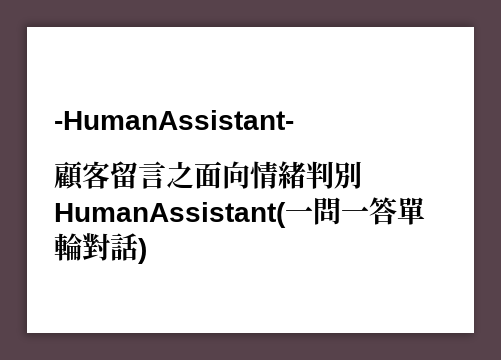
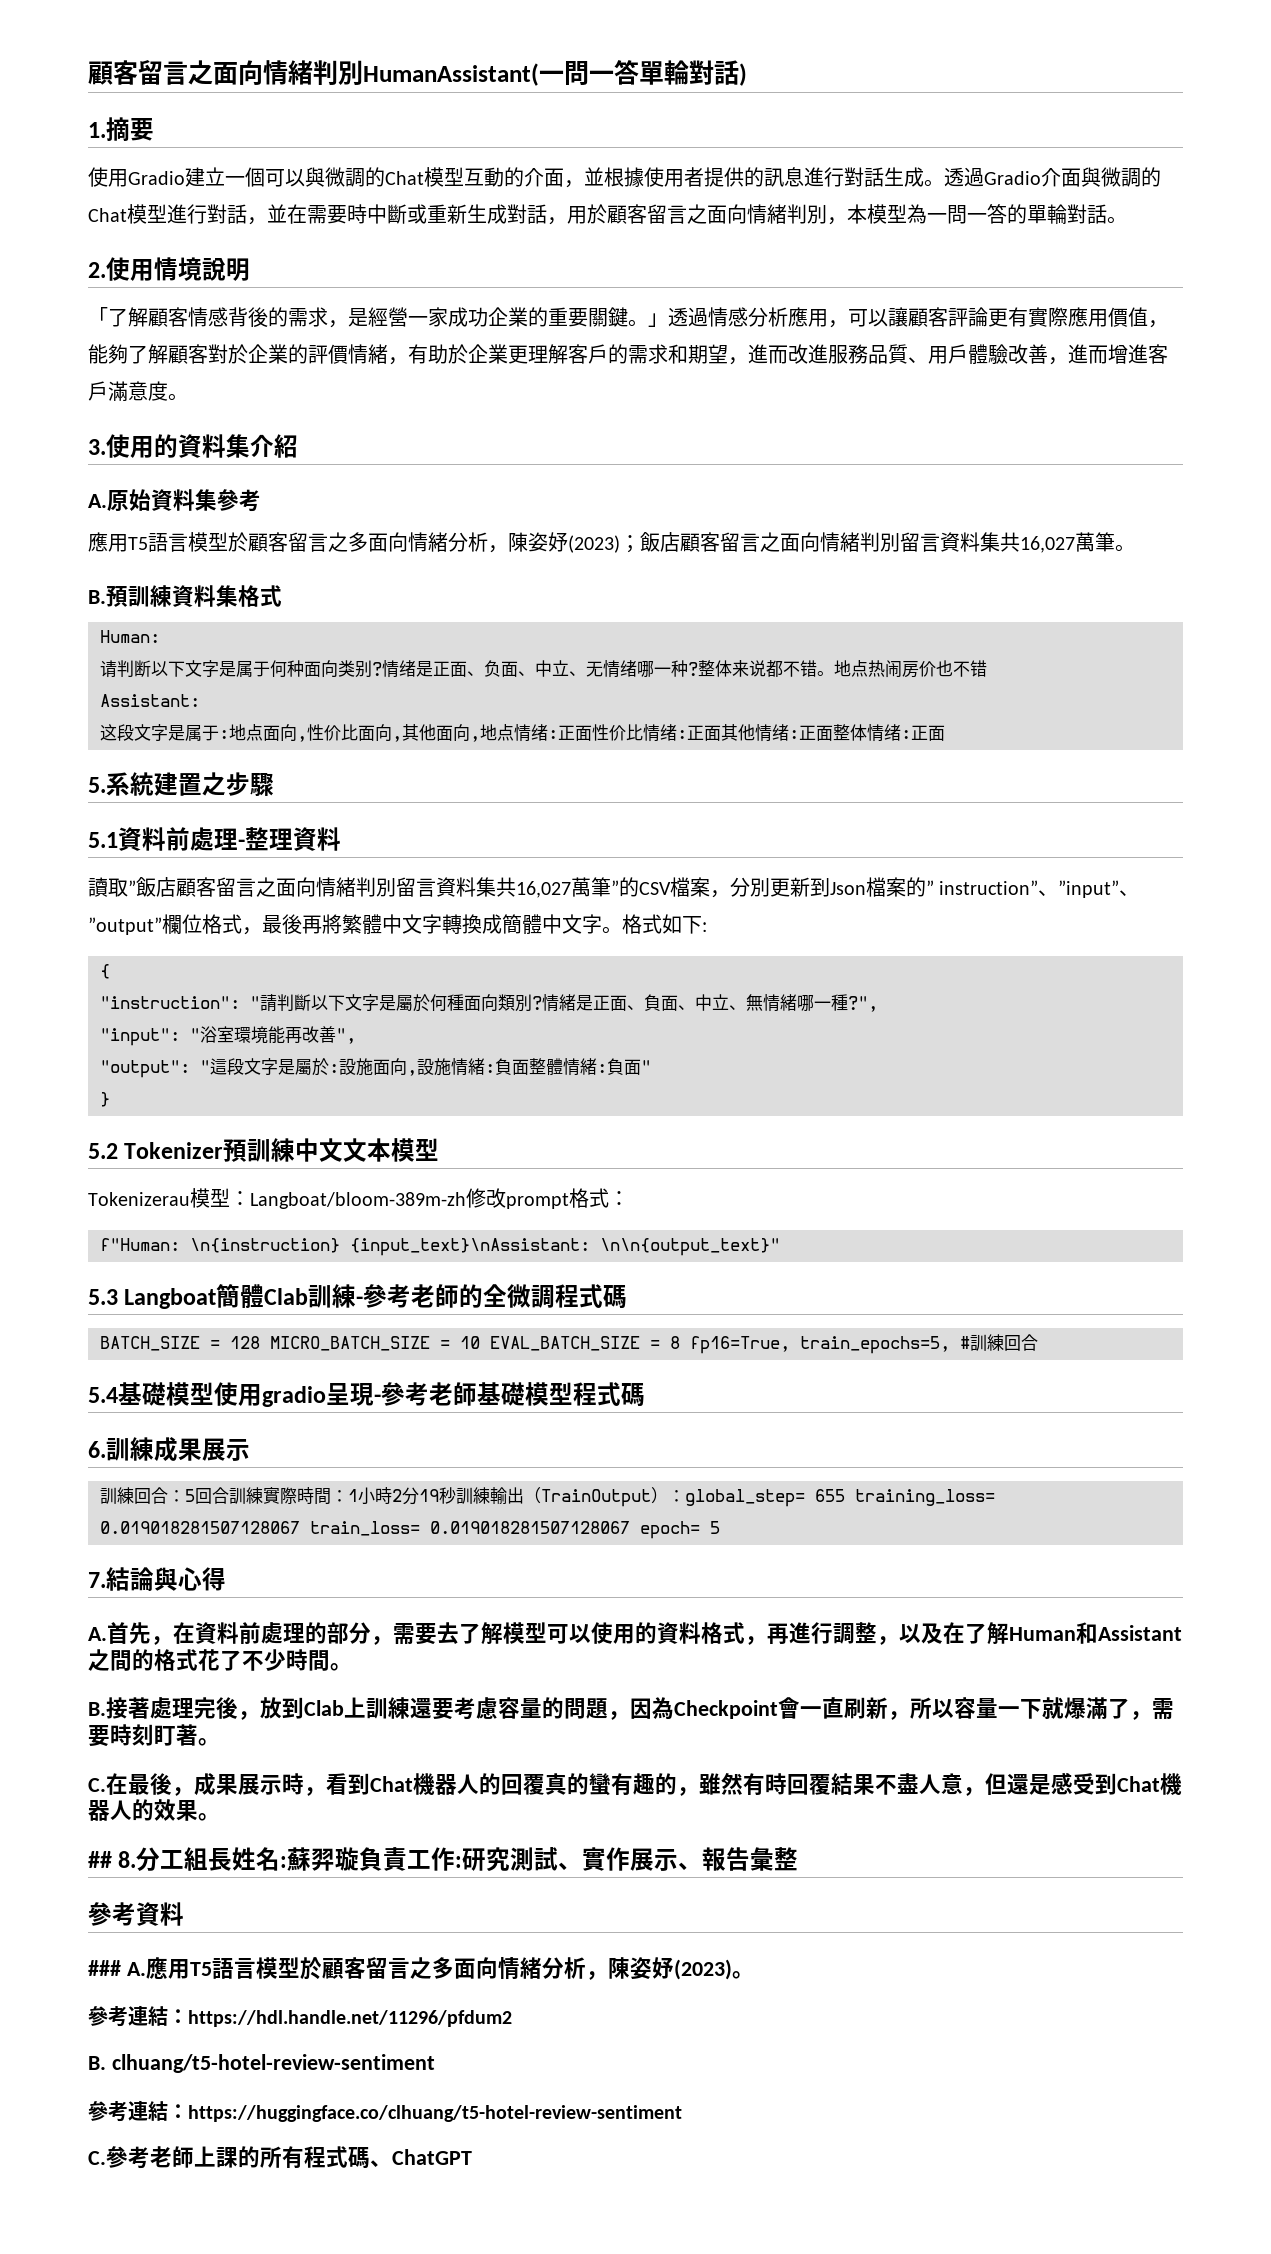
- -HumanAssistant-
+ 1.摘要
+ 使用Gradio建立一個可以與微調的Chat模型互動的介面，並根據使用者提供的訊息進行對話生成。透過Gradio介面與微調的Chat模型進行對話，並在需要時中斷或重新生成對話，用於顧客留言之面向情緒判別，本模型為一問一答的單輪對話。
+ 2.使用情境說明
+ 「了解顧客情感背後的需求，是經營一家成功企業的重要關鍵。」透過情感分析應用，可以讓顧客評論更有實際應用價值，能夠了解顧客對於企業的評價情緒，有助於企業更理解客戶的需求和期望，進而改進服務品質、用戶體驗改善，進而增進客戶滿意度。
+ 3.使用的資料集介紹
+ A.原始資料集參考
+ 應用T5語言模型於顧客留言之多面向情緒分析，陳姿妤(2023)；飯店顧客留言之面向情緒判別留言資料集共16,027萬筆。
+ B.預訓練資料集格式
+ Human:
+ 请判断以下文字是属于何种面向类别?情绪是正面、负面、中立、无情绪哪一种?整体来说都不错。地点热闹房价也不错
+ Assistant:
+ 这段文字是属于:地点面向,性价比面向,其他面向,地点情绪:正面性价比情绪:正面其他情绪:正面整体情绪:正面
+ 5.系統建置之步驟
+ 5.1資料前處理-整理資料
+ 讀取”飯店顧客留言之面向情緒判別留言資料集共16,027萬筆”的CSV檔案，分別更新到Json檔案的” instruction”、”input”、”output”欄位格式，最後再將繁體中文字轉換成簡體中文字。格式如下:
+ {
+ "instruction": "請判斷以下文字是屬於何種面向類別?情緒是正面、負面、中立、無情緒哪一種?",
+ "input": "浴室環境能再改善",
+ "output": "這段文字是屬於:設施面向,設施情緒:負面整體情緒:負面"
+ }
+ 5.2 Tokenizer預訓練中文文本模型
+ Tokenizerau模型：Langboat/bloom-389m-zh修改prompt格式：
+ f"Human: \n{instruction} {input_text}\nAssistant: \n\n{output_text}"
+ 5.3 Langboat簡體Clab訓練-參考老師的全微調程式碼
+ BATCH_SIZE = 128 MICRO_BATCH_SIZE = 10 EVAL_BATCH_SIZE = 8 fp16=True, train_epochs=5, #訓練回合
+ 5.4基礎模型使用gradio呈現-參考老師基礎模型程式碼
+ 6.訓練成果展示
+ 訓練回合：5回合訓練實際時間：1小時2分19秒訓練輸出（TrainOutput）：global_step= 655 training_loss= 0.019018281507128067 train_loss= 0.019018281507128067 epoch= 5
+ 7.結論與心得
+ A.首先，在資料前處理的部分，需要去了解模型可以使用的資料格式，再進行調整，以及在了解Human和Assistant之間的格式花了不少時間。
+ B.接著處理完後，放到Clab上訓練還要考慮容量的問題，因為Checkpoint會一直刷新，所以容量一下就爆滿了，需要時刻盯著。
+ C.在最後，成果展示時，看到Chat機器人的回覆真的蠻有趣的，雖然有時回覆結果不盡人意，但還是感受到Chat機器人的效果。
+ ## 8.分工組長姓名:蘇羿璇負責工作:研究測試、實作展示、報告彙整
+ 參考資料
+ ### A.應用T5語言模型於顧客留言之多面向情緒分析，陳姿妤(2023)。
+ 參考連結：https://hdl.handle.net/11296/pfdum2
+ B. clhuang/t5-hotel-review-sentiment
+ 參考連結：https://huggingface.co/clhuang/t5-hotel-review-sentiment
+ C.參考老師上課的所有程式碼、ChatGPT

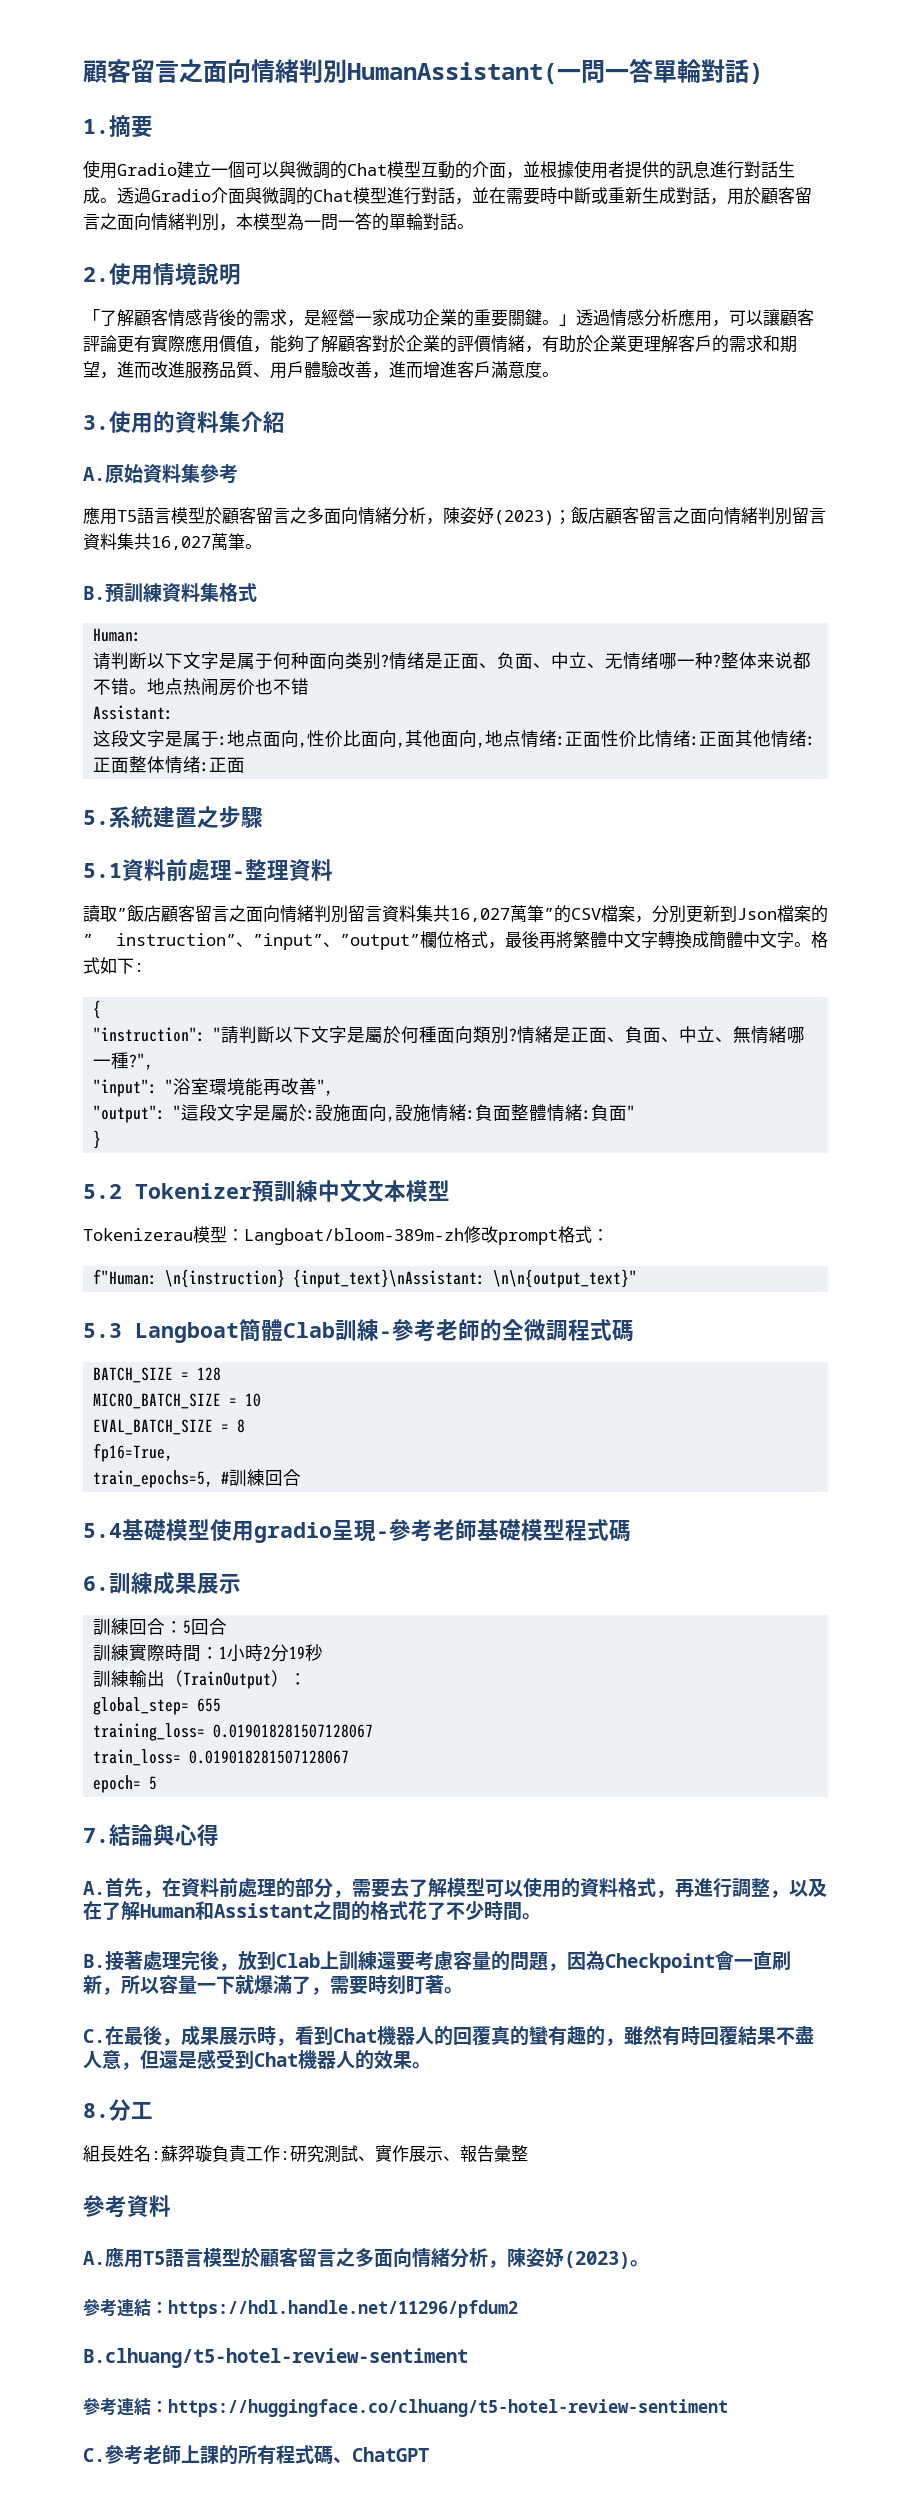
- BATCH_SIZE = 128 MICRO_BATCH_SIZE = 10 EVAL_BATCH_SIZE = 8 fp16=True, train_epochs=5, #訓練回合
+ BATCH_SIZE = 128
+ MICRO_BATCH_SIZE = 10
+ EVAL_BATCH_SIZE = 8
+ fp16=True,
+ train_epochs=5, #訓練回合
- 訓練回合：5回合訓練實際時間：1小時2分19秒訓練輸出（TrainOutput）：global_step= 655 training_loss= 0.019018281507128067 train_loss= 0.019018281507128067 epoch= 5
+ 訓練回合：5回合
+ 訓練實際時間：1小時2分19秒
+ 訓練輸出（TrainOutput）：
+ global_step= 655
+ training_loss= 0.019018281507128067
+ train_loss= 0.019018281507128067
+ epoch= 5
- ## 8.分工組長姓名:蘇羿璇負責工作:研究測試、實作展示、報告彙整
+ 8.分工
+ 組長姓名:蘇羿璇負責工作:研究測試、實作展示、報告彙整
- ### A.應用T5語言模型於顧客留言之多面向情緒分析，陳姿妤(2023)。
+ A.應用T5語言模型於顧客留言之多面向情緒分析，陳姿妤(2023)。
- B. clhuang/t5-hotel-review-sentiment
+ B.clhuang/t5-hotel-review-sentiment

